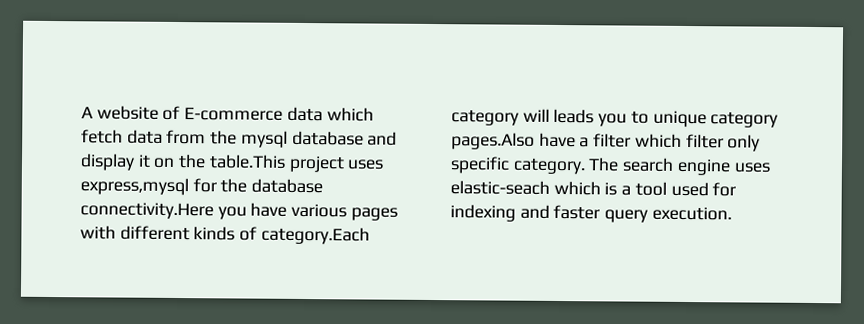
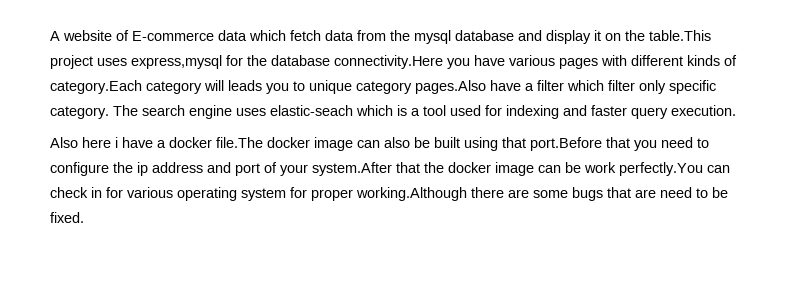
+ Also here i have a docker file.The docker image can also be built using that port.Before that you need to configure the ip address and port of your system.After that the docker image can be work perfectly.You can check in for various operating system for proper working.Although there are some bugs that are need to be fixed.

